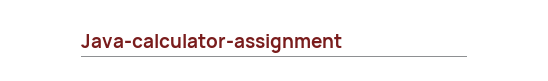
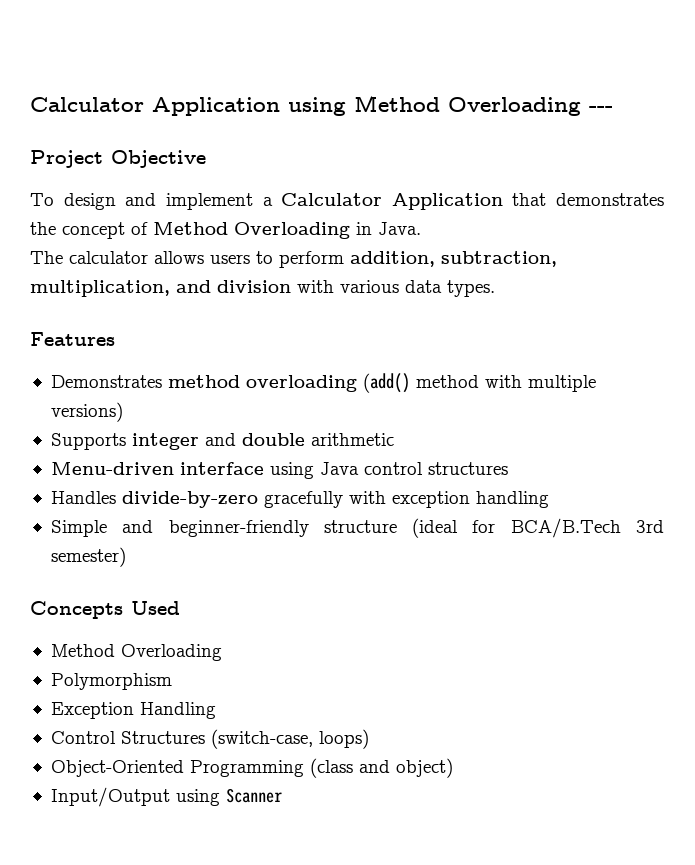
- Java-calculator-assignment
+ Calculator Application using Method Overloading ---
+ Project Objective
+ To design and implement a Calculator Application that demonstrates the concept of Method Overloading in Java.
+ The calculator allows users to perform addition, subtraction, multiplication, and division with various data types.
+ Features
+ Demonstrates method overloading (add() method with multiple versions)
+ Supports integer and double arithmetic
+ Menu-driven interface using Java control structures
+ Handles divide-by-zero gracefully with exception handling
+ Simple and beginner-friendly structure (ideal for BCA/B.Tech 3rd semester)
+ Concepts Used
+ Method Overloading
+ Polymorphism
+ Exception Handling
+ Control Structures (switch-case, loops)
+ Object-Oriented Programming (class and object)
+ Input/Output using Scanner

